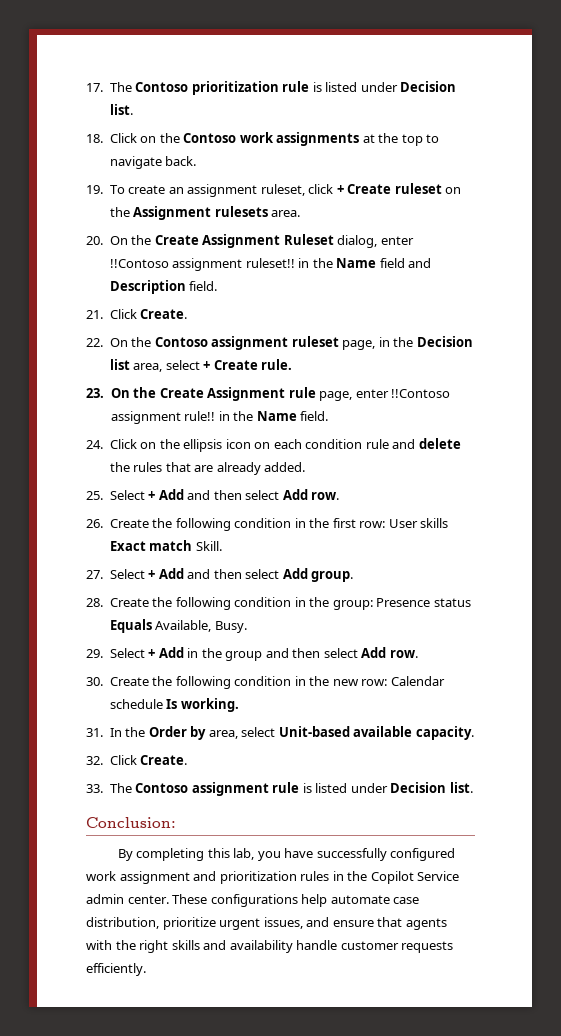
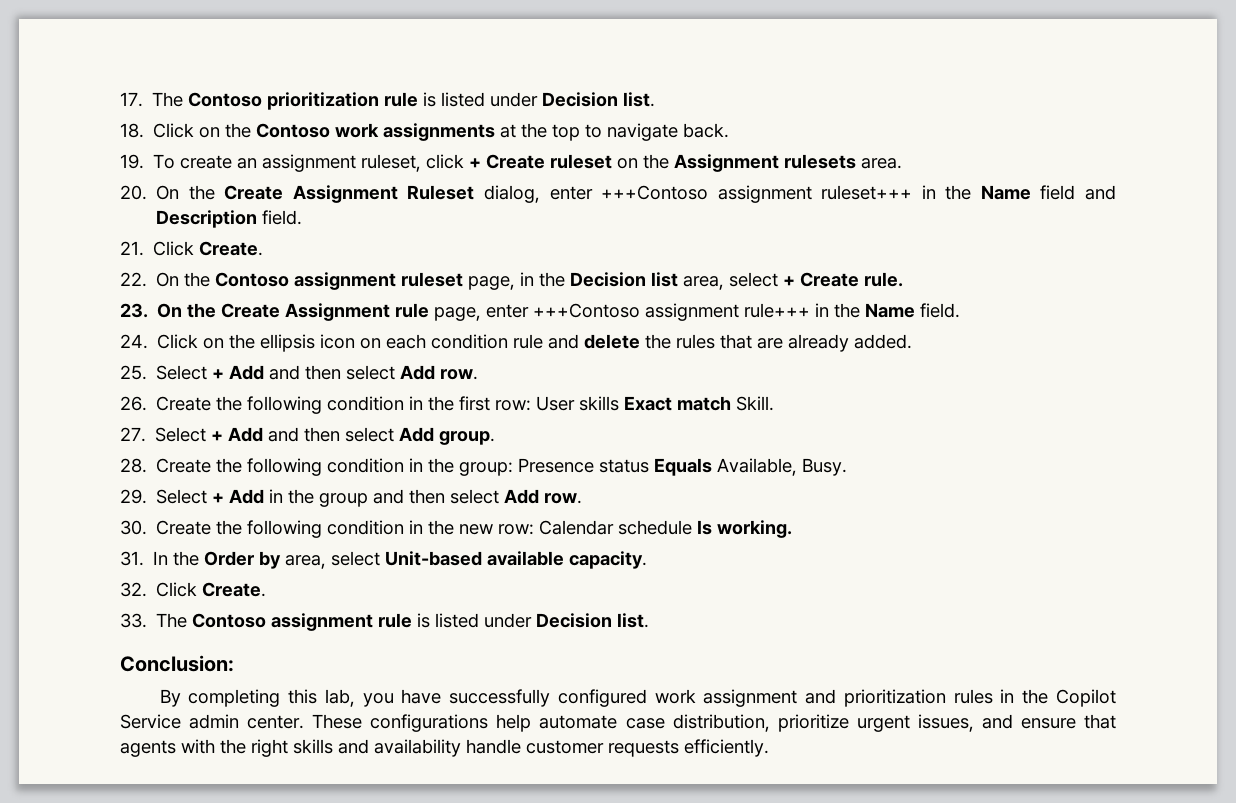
- 20. On the Create Assignment Ruleset dialog, enter !!Contoso assignment ruleset!! in the Name field and Description field.
+ 20. On the Create Assignment Ruleset dialog, enter +++Contoso assignment ruleset+++ in the Name field and Description field.
- 23. On the Create Assignment rule page, enter !!Contoso assignment rule!! in the Name field.
+ 23. On the Create Assignment rule page, enter +++Contoso assignment rule+++ in the Name field.

